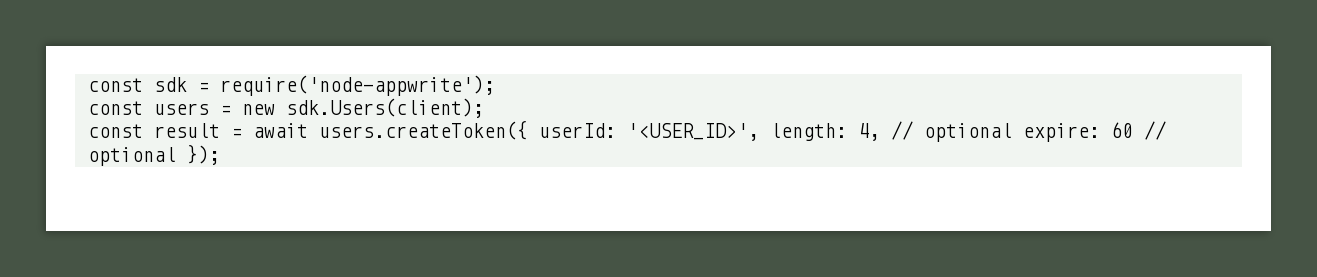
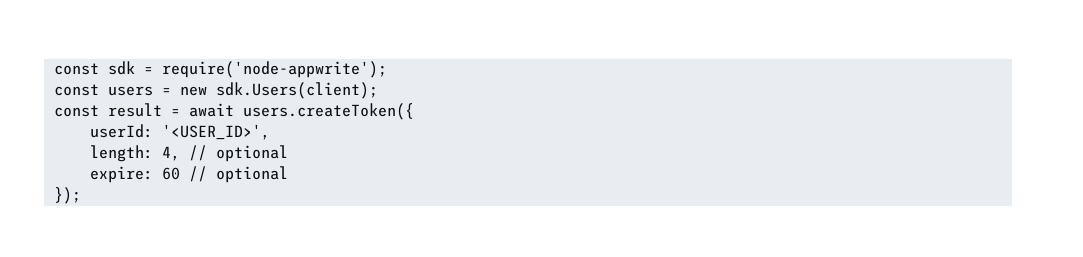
- const result = await users.createToken({ userId: '<USER_ID>', length: 4, // optional expire: 60 // optional });
+ const result = await users.createToken({
+ userId: '<USER_ID>',
+ length: 4, // optional
+ expire: 60 // optional
+ });

